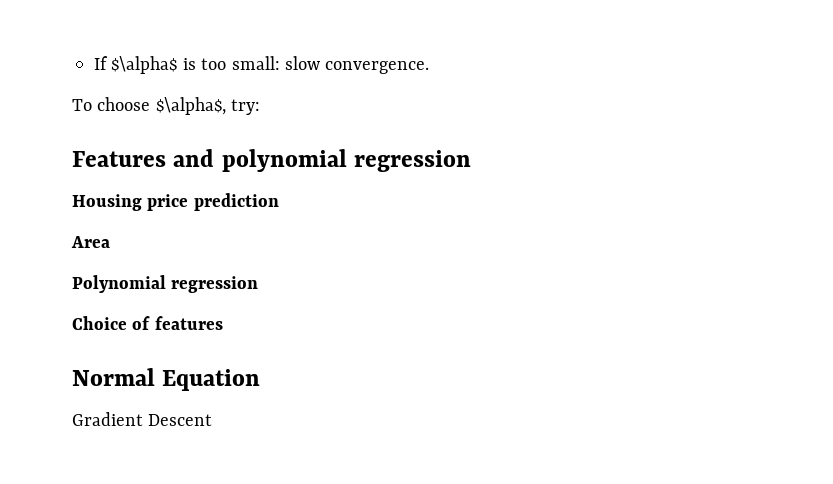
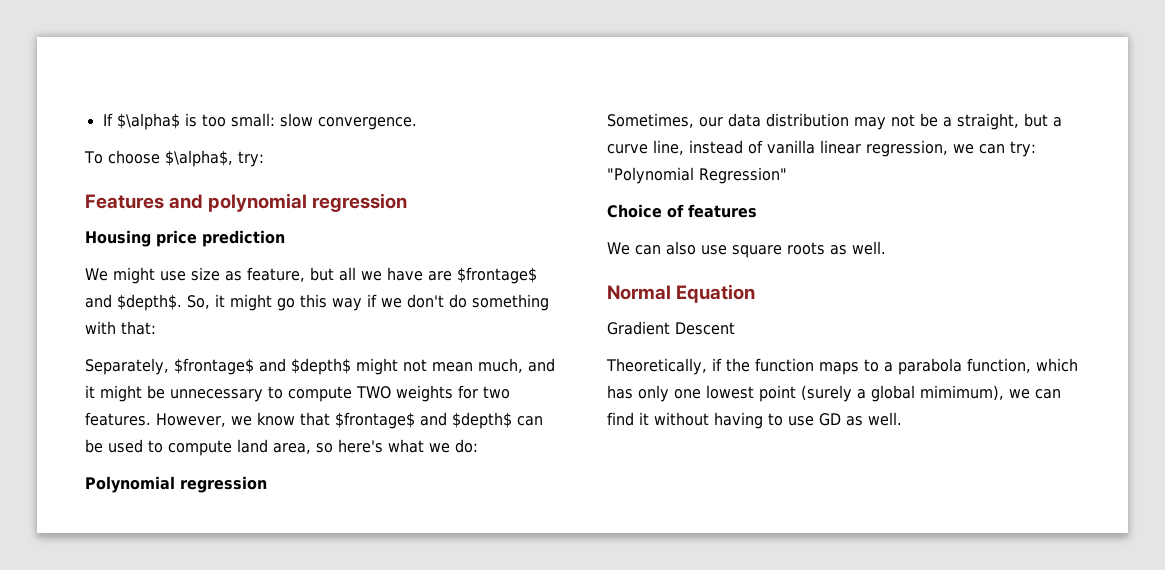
- Area
+ We might use size as feature, but all we have are $frontage$ and $depth$. So, it might go this way if we don't do something with that:
+ Separately, $frontage$ and $depth$ might not mean much, and it might be unnecessary to compute TWO weights for two features. However, we know that $frontage$ and $depth$ can be used to compute land area, so here's what we do:
  Polynomial regression
+ Sometimes, our data distribution may not be a straight, but a curve line, instead of vanilla linear regression, we can try: "Polynomial Regression"
  Choice of features
+ We can also use square roots as well.
  Normal Equation
  Gradient Descent
+ Theoretically, if the function maps to a parabola function, which has only one lowest point (surely a global mimimum), we can find it without having to use GD as well.

